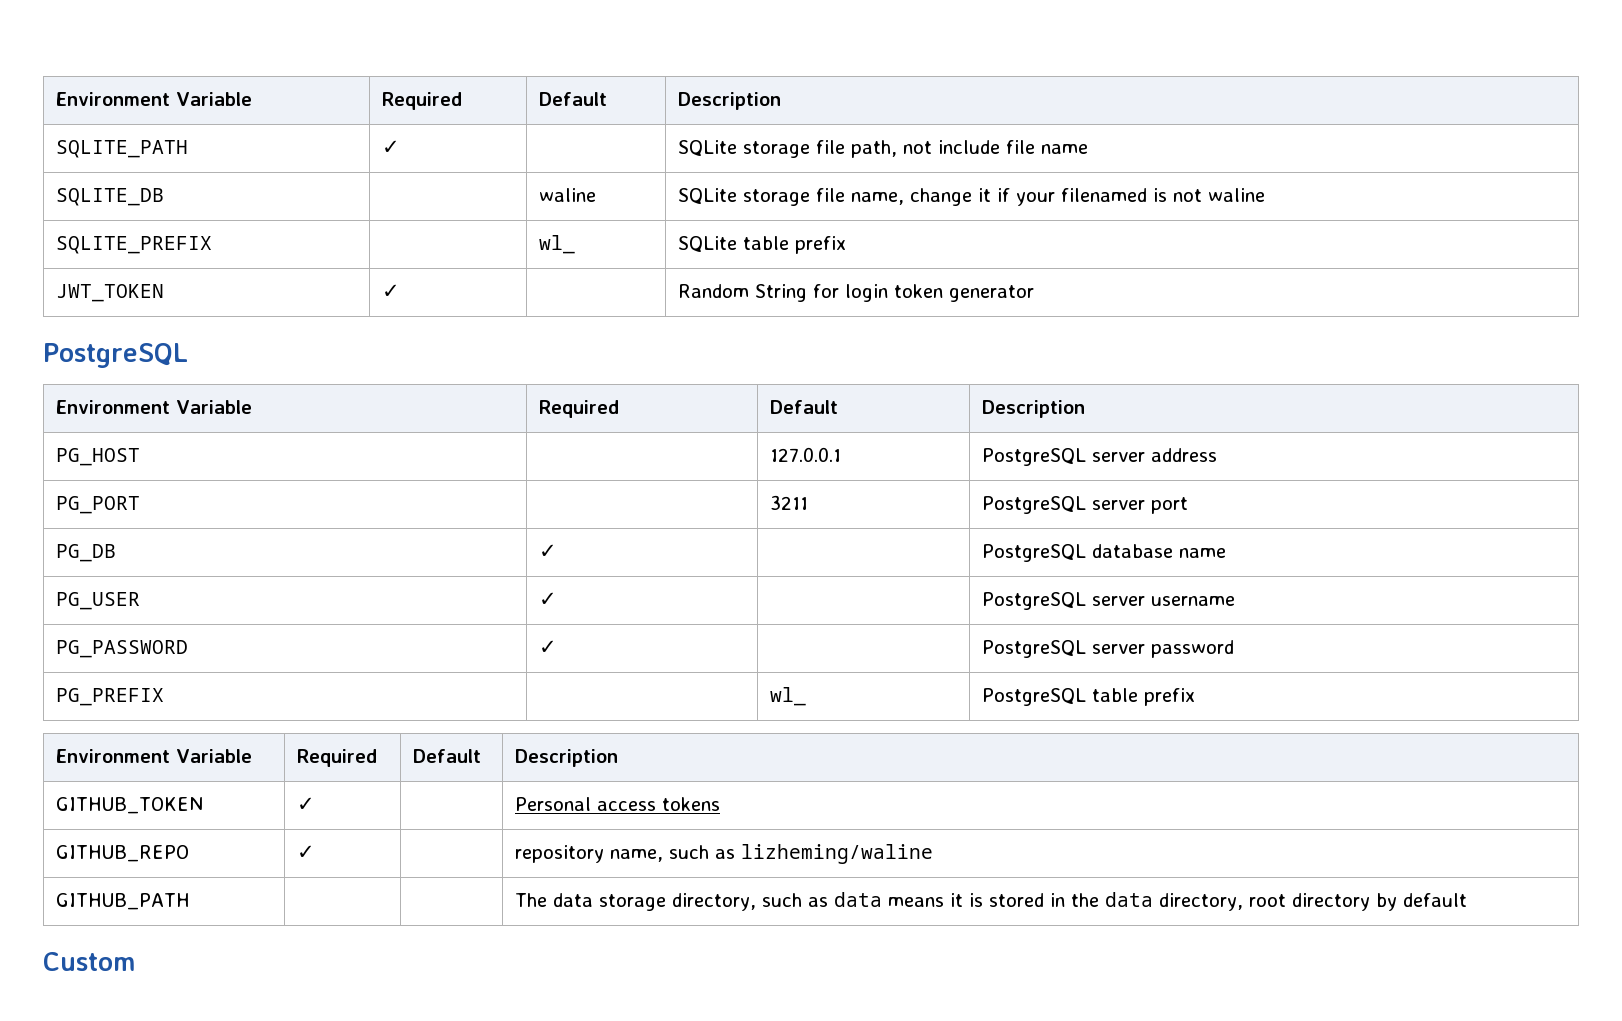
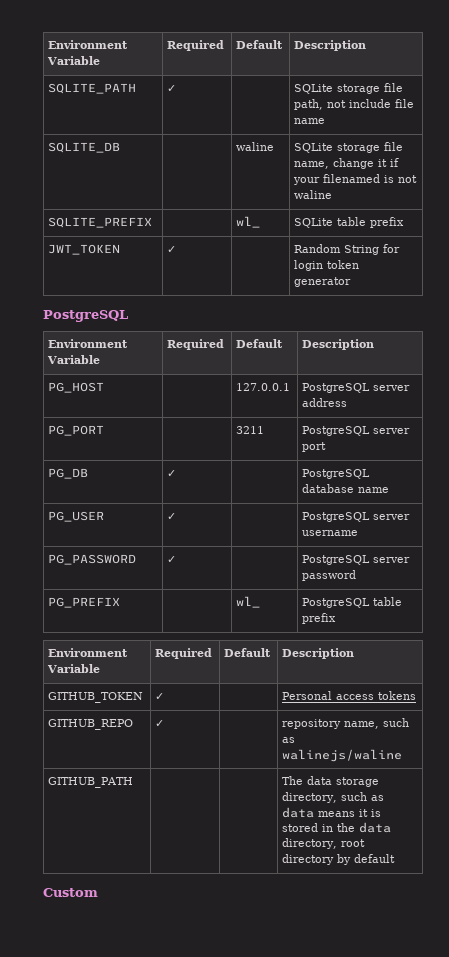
- GITHUB_REPO | ✓ | | repository name, such as lizheming/waline
+ GITHUB_REPO | ✓ | | repository name, such as walinejs/waline

